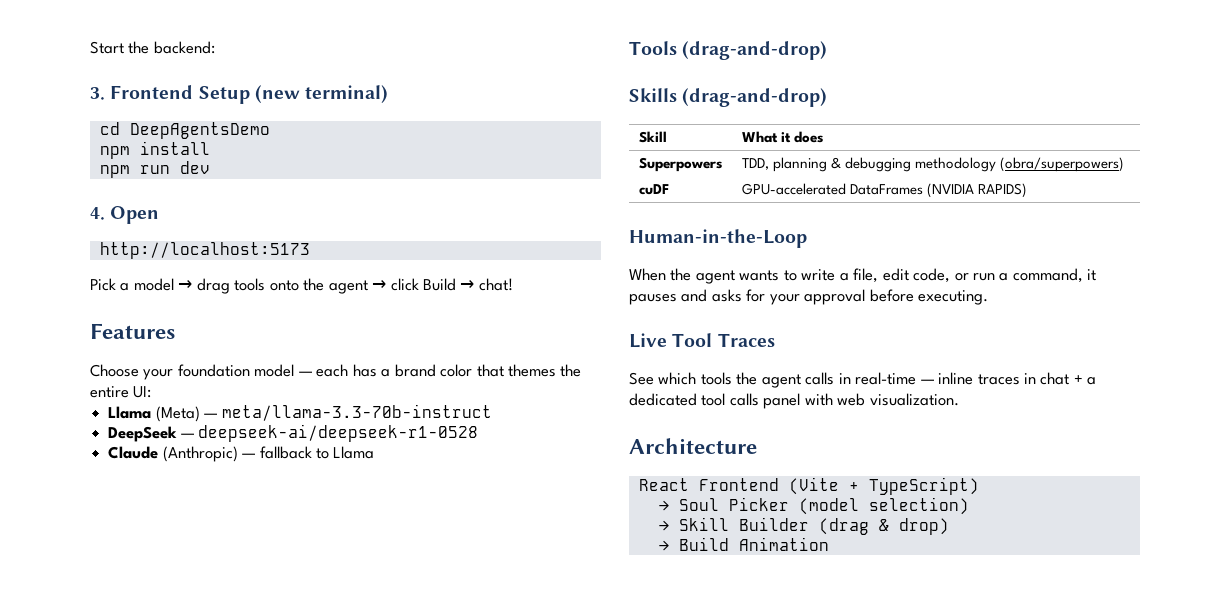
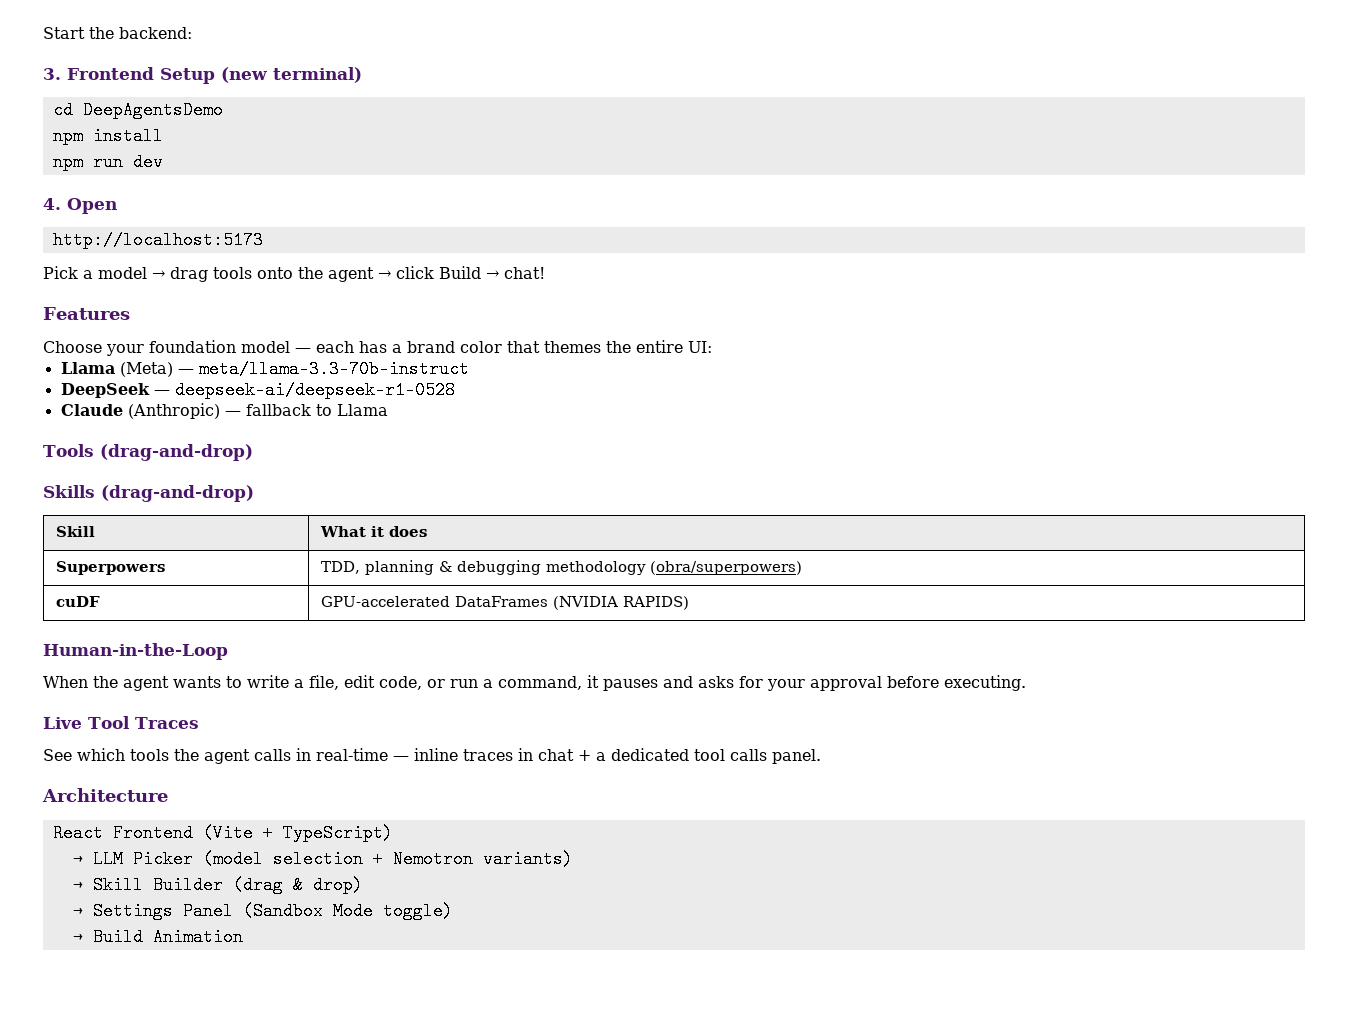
- See which tools the agent calls in real-time — inline traces in chat + a dedicated tool calls panel with web visualization.
+ See which tools the agent calls in real-time — inline traces in chat + a dedicated tool calls panel.
- → Soul Picker (model selection)
+ → LLM Picker (model selection + Nemotron variants)
+ → Settings Panel (Sandbox Mode toggle)

